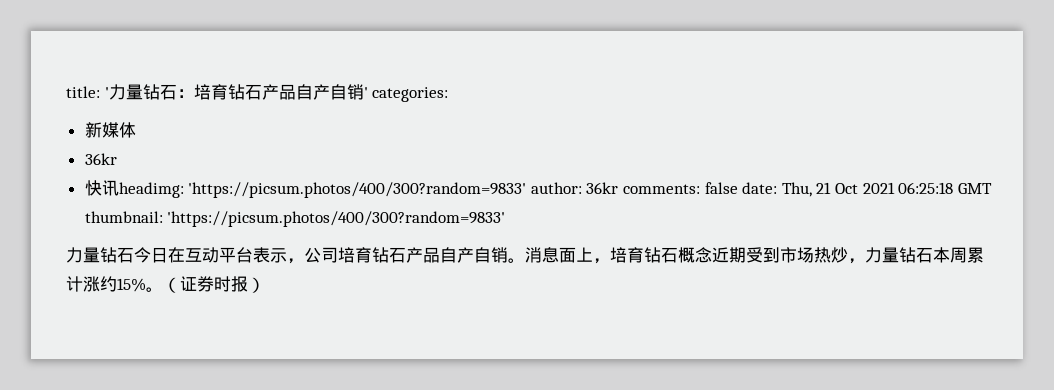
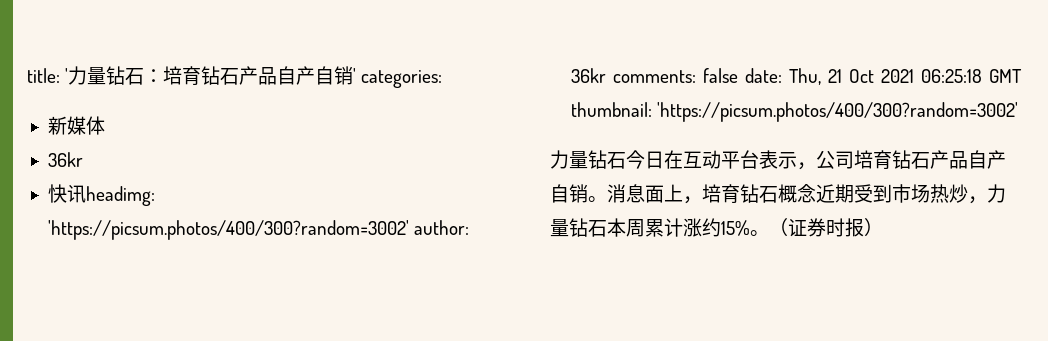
- 快讯headimg: 'https://picsum.photos/400/300?random=9833' author: 36kr comments: false date: Thu, 21 Oct 2021 06:25:18 GMT thumbnail: 'https://picsum.photos/400/300?random=9833'
+ 快讯headimg: 'https://picsum.photos/400/300?random=3002' author: 36kr comments: false date: Thu, 21 Oct 2021 06:25:18 GMT thumbnail: 'https://picsum.photos/400/300?random=3002'

